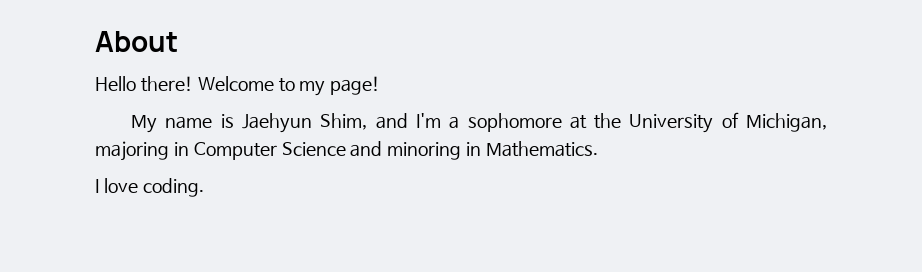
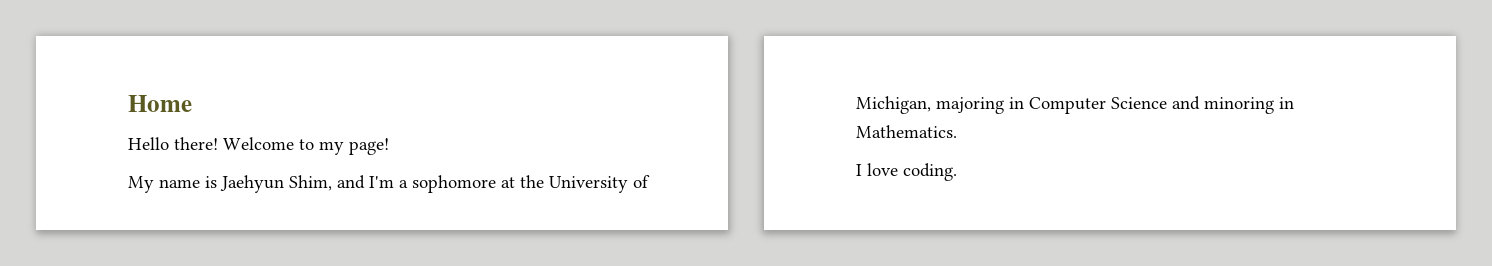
- About
+ Home

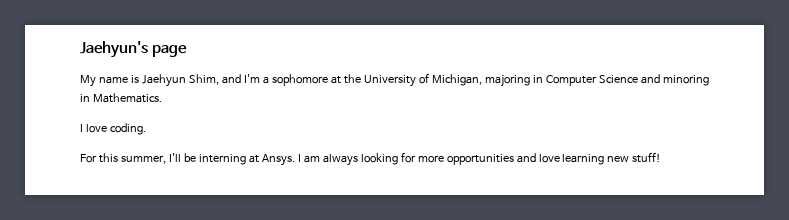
- Home
- Hello there! Welcome to my page!
+ Jaehyun's page
+ For this summer, I'll be interning at Ansys. I am always looking for more opportunities and love learning new stuff!

